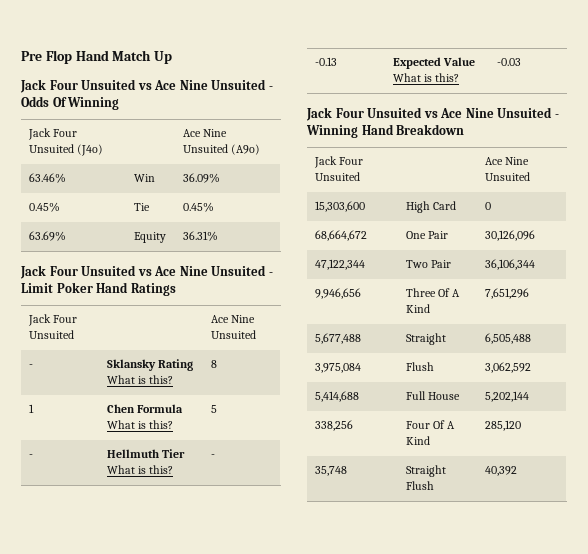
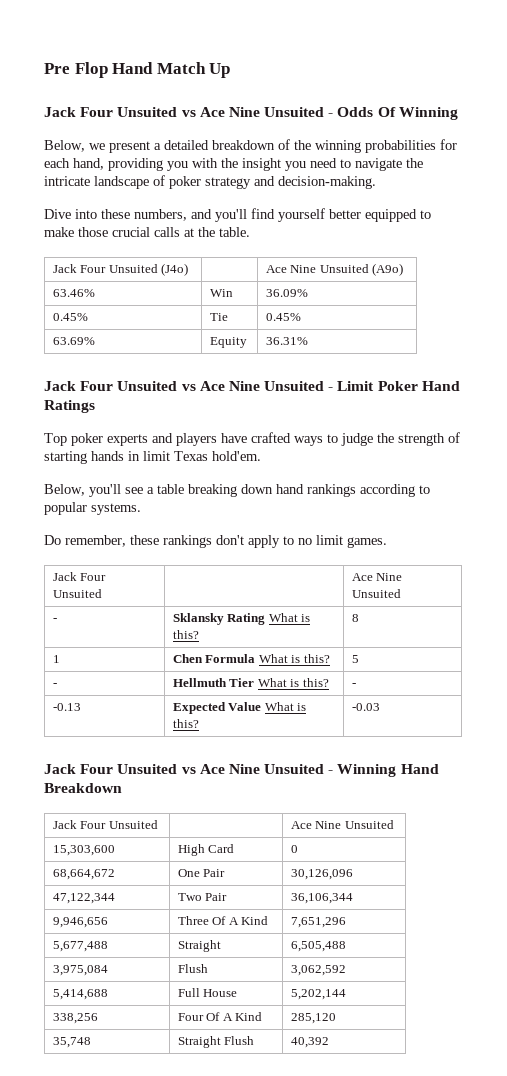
+ Below, we present a detailed breakdown of the winning probabilities for each hand, providing you with the insight you need to navigate the intricate landscape of poker strategy and decision-making.
+ Dive into these numbers, and you'll find yourself better equipped to make those crucial calls at the table.
+ Top poker experts and players have crafted ways to judge the strength of starting hands in limit Texas hold'em.
+ Below, you'll see a table breaking down hand rankings according to popular systems.
+ Do remember, these rankings don't apply to no limit games.

